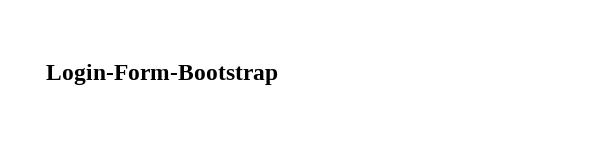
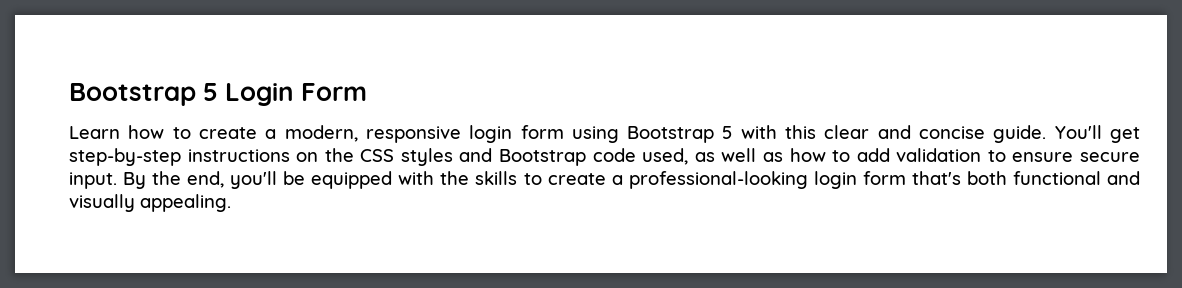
- Login-Form-Bootstrap
+ Bootstrap 5 Login Form
+ Learn how to create a modern, responsive login form using Bootstrap 5 with this clear and concise guide. You'll get step-by-step instructions on the CSS styles and Bootstrap code used, as well as how to add validation to ensure secure input. By the end, you'll be equipped with the skills to create a professional-looking login form that's both functional and visually appealing.

